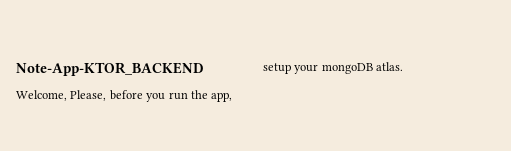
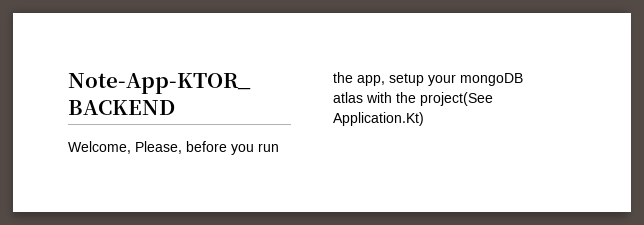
- Welcome, Please, before you run the app, setup your mongoDB atlas.
+ Welcome, Please, before you run the app, setup your mongoDB atlas with the project(See Application.Kt)

